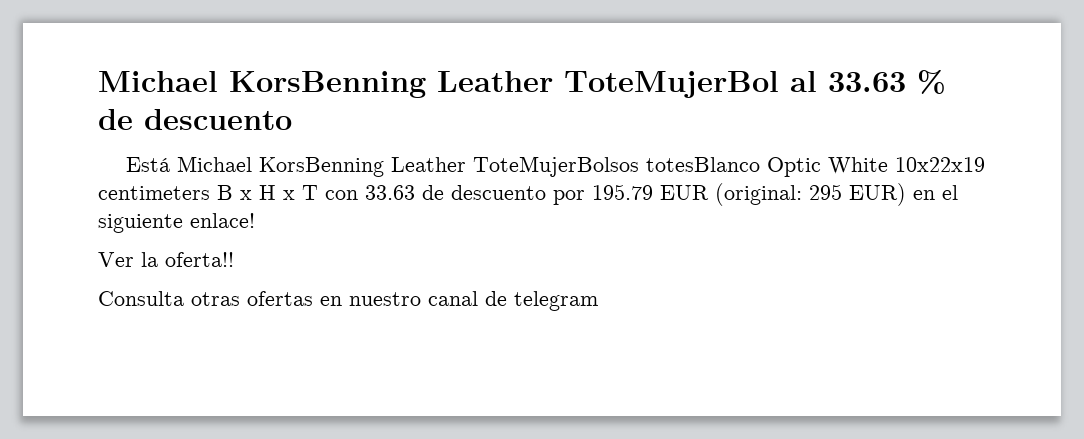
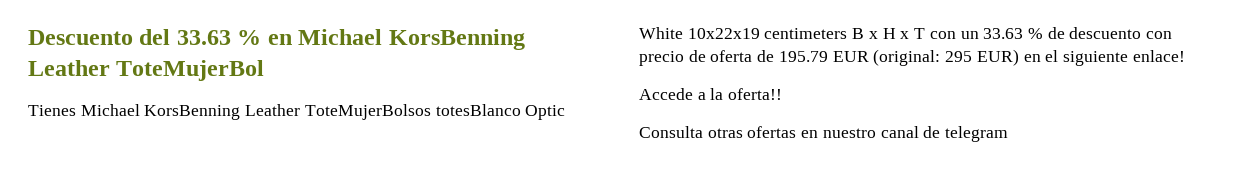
- Michael KorsBenning Leather ToteMujerBol al 33.63 % de descuento
- Está Michael KorsBenning Leather ToteMujerBolsos totesBlanco Optic White 10x22x19 centimeters B x H x T con 33.63 de descuento por 195.79 EUR (original: 295 EUR) en el siguiente enlace!
+ Descuento del 33.63 % en Michael KorsBenning Leather ToteMujerBol
+ Tienes Michael KorsBenning Leather ToteMujerBolsos totesBlanco Optic White 10x22x19 centimeters B x H x T con un 33.63 % de descuento con precio de oferta de 195.79 EUR (original: 295 EUR) en el siguiente enlace!
- Ver la oferta!!
+ Accede a la oferta!!

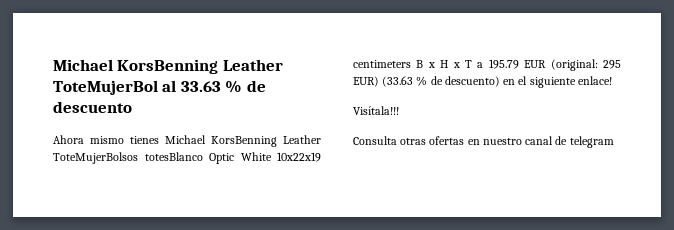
- Descuento del 33.63 % en Michael KorsBenning Leather ToteMujerBol
- Tienes Michael KorsBenning Leather ToteMujerBolsos totesBlanco Optic White 10x22x19 centimeters B x H x T con un 33.63 % de descuento con precio de oferta de 195.79 EUR (original: 295 EUR) en el siguiente enlace!
+ Michael KorsBenning Leather ToteMujerBol al 33.63 % de descuento
+ Ahora mismo tienes Michael KorsBenning Leather ToteMujerBolsos totesBlanco Optic White 10x22x19 centimeters B x H x T a 195.79 EUR (original: 295 EUR) (33.63 % de descuento) en el siguiente enlace!
- Accede a la oferta!!
+ Visítala!!!

